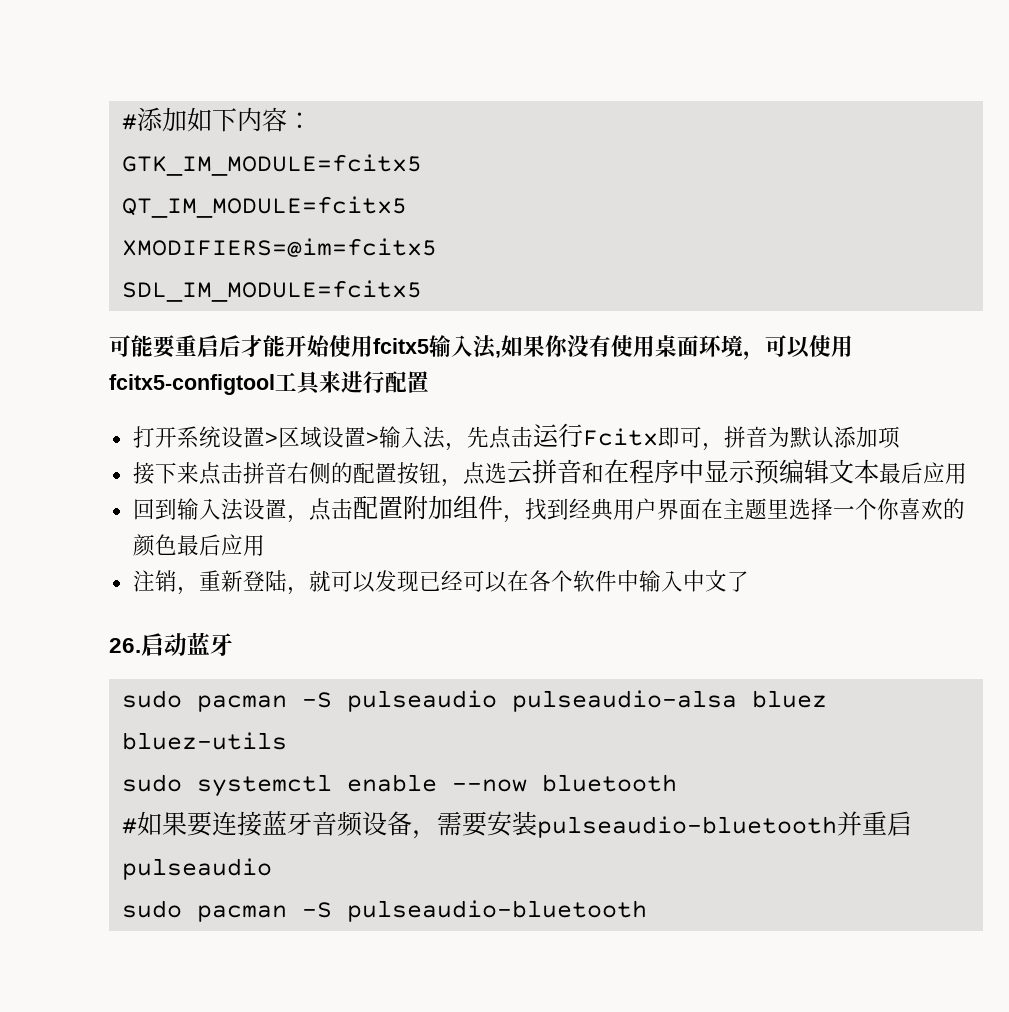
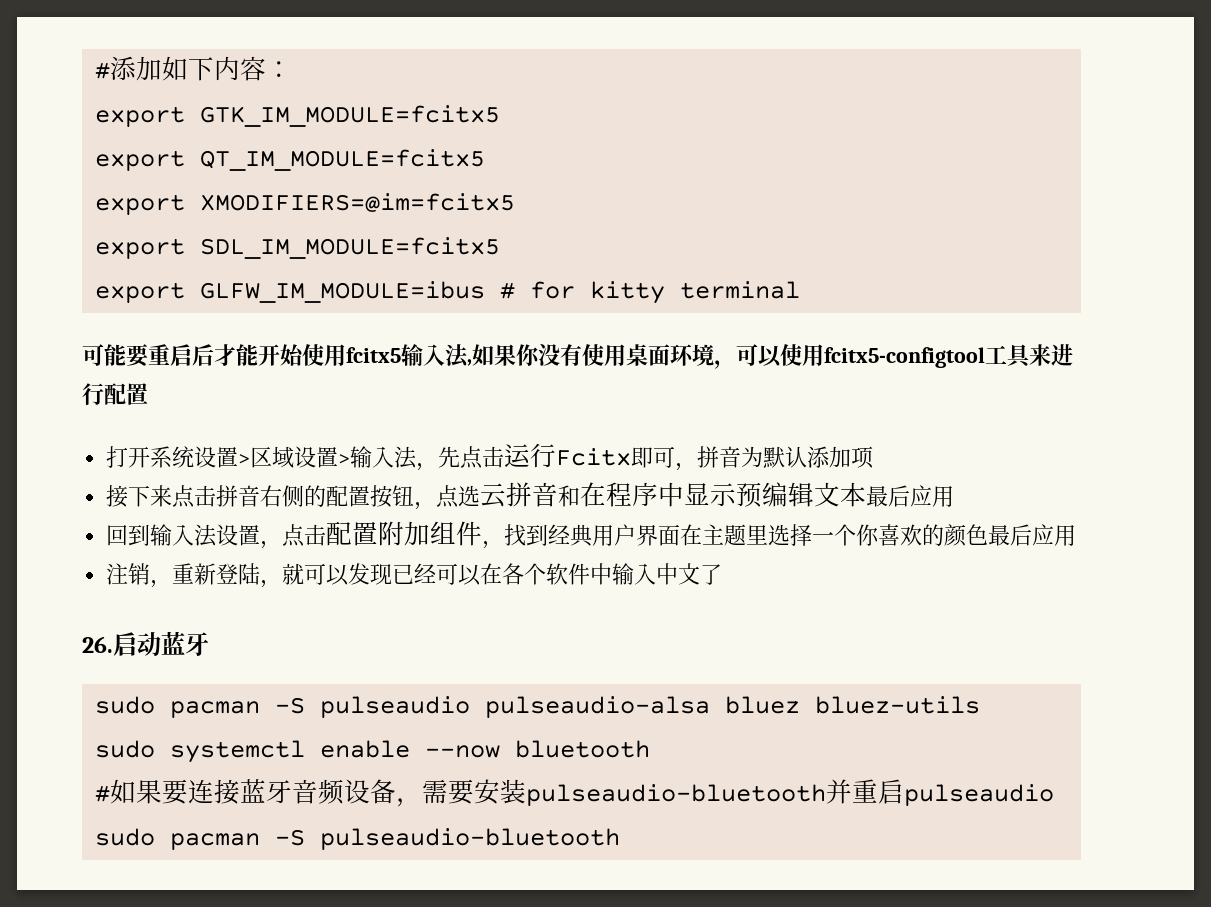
- GTK_IM_MODULE=fcitx5
+ export GTK_IM_MODULE=fcitx5
- QT_IM_MODULE=fcitx5
+ export QT_IM_MODULE=fcitx5
- XMODIFIERS=@im=fcitx5
+ export XMODIFIERS=@im=fcitx5
- SDL_IM_MODULE=fcitx5
+ export SDL_IM_MODULE=fcitx5
+ export GLFW_IM_MODULE=ibus # for kitty terminal

